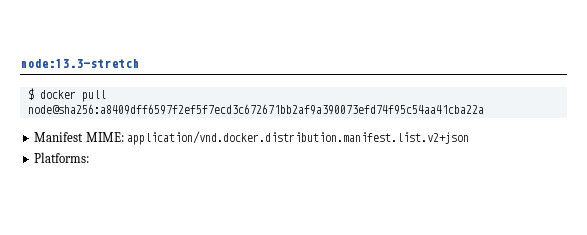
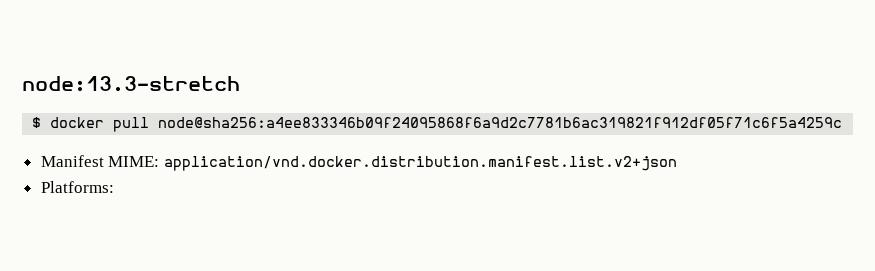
- $ docker pull node@sha256:a8409dff6597f2ef5f7ecd3c672671bb2af9a390073efd74f95c54aa41cba22a
+ $ docker pull node@sha256:a4ee833346b09f24095868f6a9d2c7781b6ac319821f912df05f71c6f5a4259c

